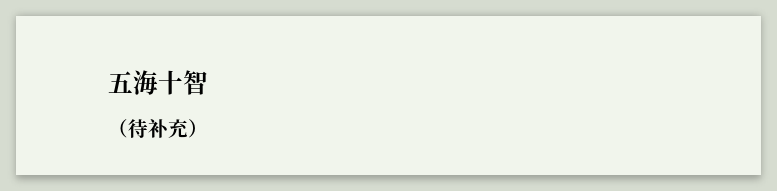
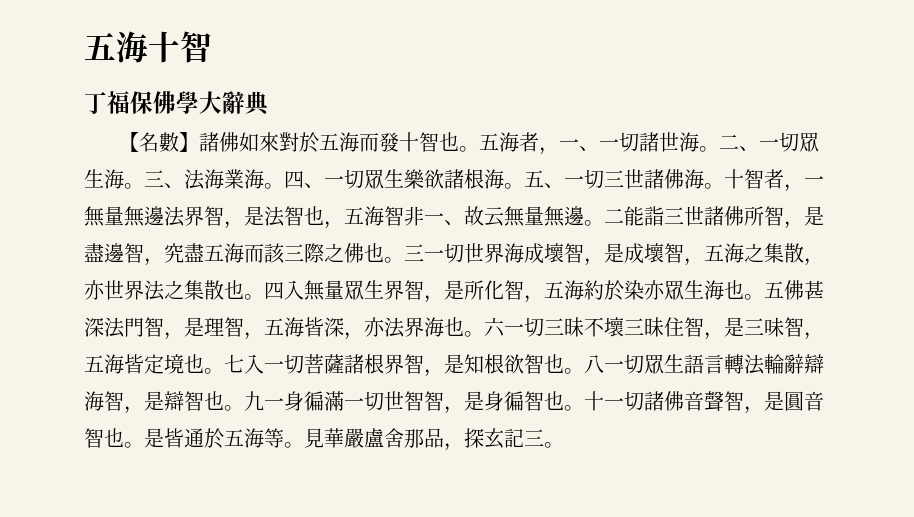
- （待补充）
+ 丁福保佛學大辭典
+ 【名數】諸佛如來對於五海而發十智也。五海者，一、一切諸世海。二、一切眾生海。三、法海業海。四、一切眾生樂欲諸根海。五、一切三世諸佛海。十智者，一無量無邊法界智，是法智也，五海智非一、故云無量無邊。二能詣三世諸佛所智，是盡邊智，究盡五海而該三際之佛也。三一切世界海成壞智，是成壞智，五海之集散，亦世界法之集散也。四入無量眾生界智，是所化智，五海約於染亦眾生海也。五佛甚深法門智，是理智，五海皆深，亦法界海也。六一切三昧不壞三昧住智，是三味智，五海皆定境也。七入一切菩薩諸根界智，是知根欲智也。八一切眾生語言轉法輪辭辯海智，是辯智也。九一身徧滿一切世智智，是身徧智也。十一切諸佛音聲智，是圓音智也。是皆通於五海等。見華嚴盧舍那品，探玄記三。

